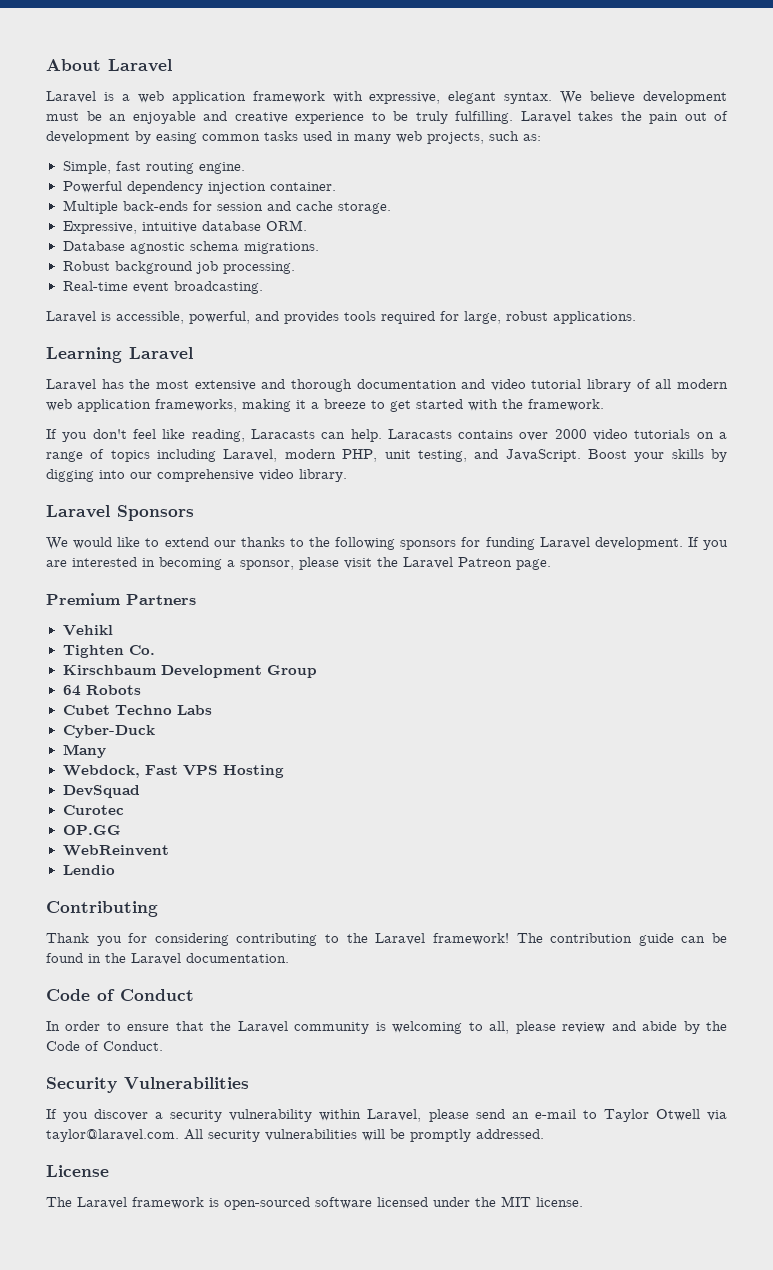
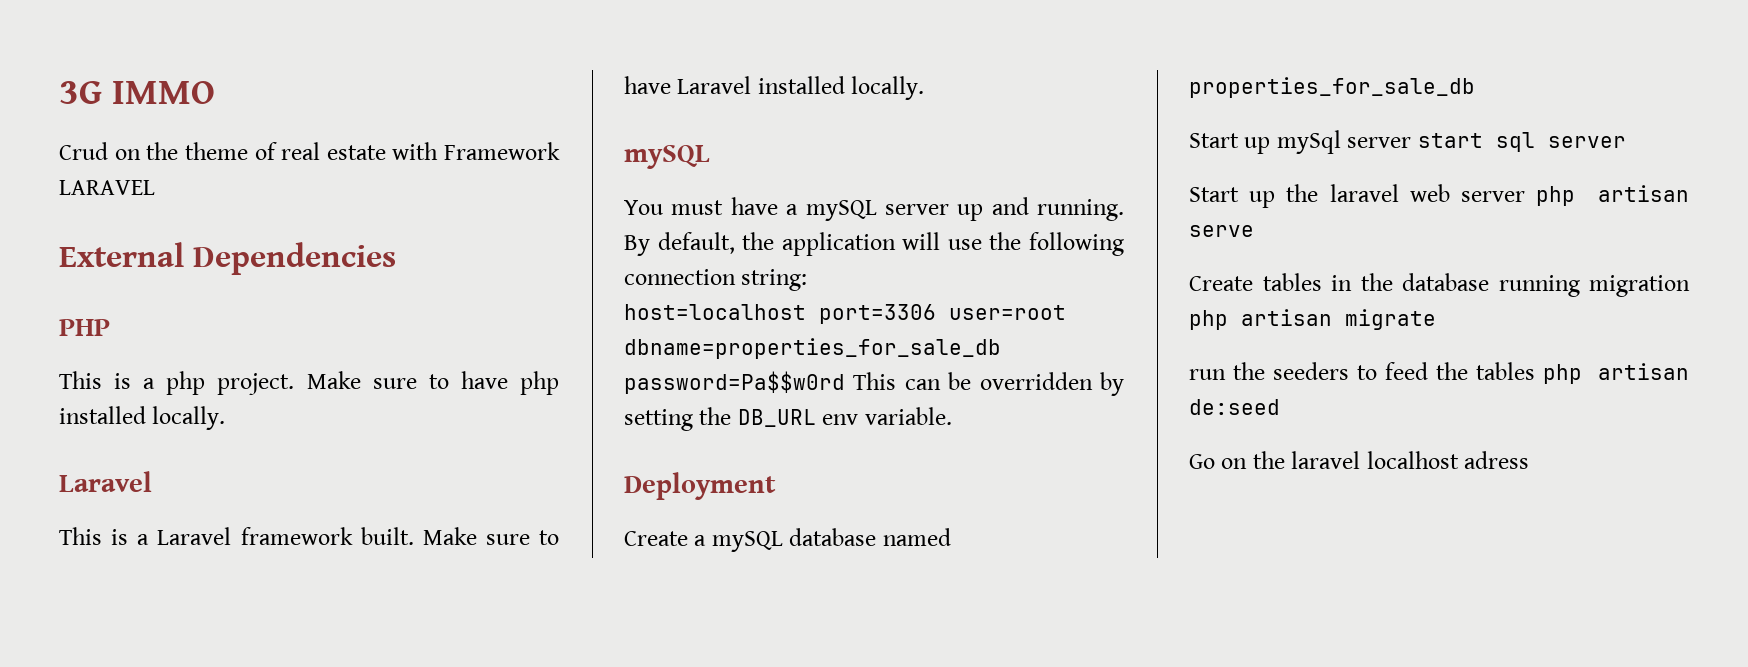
- About Laravel
- Laravel is a web application framework with expressive, elegant syntax. We believe development must be an enjoyable and creative experience to be truly fulfilling. Laravel takes the pain out of development by easing common tasks used in many web projects, such as:
- Simple, fast routing engine.
- Powerful dependency injection container.
- Multiple back-ends for session and cache storage.
- Expressive, intuitive database ORM.
- Database agnostic schema migrations.
- Robust background job processing.
- Real-time event broadcasting.
- Laravel is accessible, powerful, and provides tools required for large, robust applications.
- Learning Laravel
- Laravel has the most extensive and thorough documentation and video tutorial library of all modern web application frameworks, making it a breeze to get started with the framework.
- If you don't feel like reading, Laracasts can help. Laracasts contains over 2000 video tutorials on a range of topics including Laravel, modern PHP, unit testing, and JavaScript. Boost your skills by digging into our comprehensive video library.
- Laravel Sponsors
- We would like to extend our thanks to the following sponsors for funding Laravel development. If you are interested in becoming a sponsor, please visit the Laravel Patreon page.
- Premium Partners
- Vehikl
- Tighten Co.
- Kirschbaum Development Group
- 64 Robots
- Cubet Techno Labs
- Cyber-Duck
- Many
- Webdock, Fast VPS Hosting
- DevSquad
- Curotec
- OP.GG
- WebReinvent
- Lendio
- Contributing
- Thank you for considering contributing to the Laravel framework! The contribution guide can be found in the Laravel documentation.
- Code of Conduct
- In order to ensure that the Laravel community is welcoming to all, please review and abide by the Code of Conduct.
- Security Vulnerabilities
- If you discover a security vulnerability within Laravel, please send an e-mail to Taylor Otwell via taylor@laravel.com. All security vulnerabilities will be promptly addressed.
- License
- The Laravel framework is open-sourced software licensed under the MIT license.
+ 3G IMMO
+ Crud on the theme of real estate with Framework LARAVEL
+ External Dependencies
+ PHP
+ This is a php project. Make sure to have php installed locally.
+ Laravel
+ This is a Laravel framework built. Make sure to have Laravel installed locally.
+ mySQL
+ You must have a mySQL server up and running. By default, the application will use the following connection string:
+ host=localhost port=3306 user=root dbname=properties_for_sale_db password=Pa$$w0rd This can be overridden by setting the DB_URL env variable.
+ Deployment
+ Create a mySQL database named properties_for_sale_db
+ Start up mySql server start sql server
+ Start up the laravel web server php artisan serve
+ Create tables in the database running migration php artisan migrate
+ run the seeders to feed the tables php artisan de:seed
+ Go on the laravel localhost adress

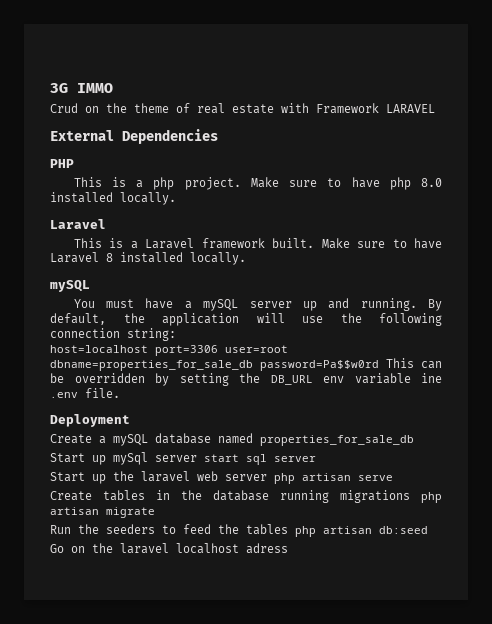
- Make sure to have php installed locally.
+ Make sure to have php 8.0 installed locally.
- Make sure to have Laravel installed locally.
+ Make sure to have Laravel 8 installed locally.
- host=localhost port=3306 user=root dbname=properties_for_sale_db password=Pa$$w0rd This can be overridden by setting the DB_URL env variable.
+ host=localhost port=3306 user=root dbname=properties_for_sale_db password=Pa$$w0rd This can be overridden by setting the DB_URL env variable ine .env file.
- Create tables in the database running migration php artisan migrate
+ Create tables in the database running migrations php artisan migrate
- run the seeders to feed the tables php artisan de:seed
+ Run the seeders to feed the tables php artisan db:seed

